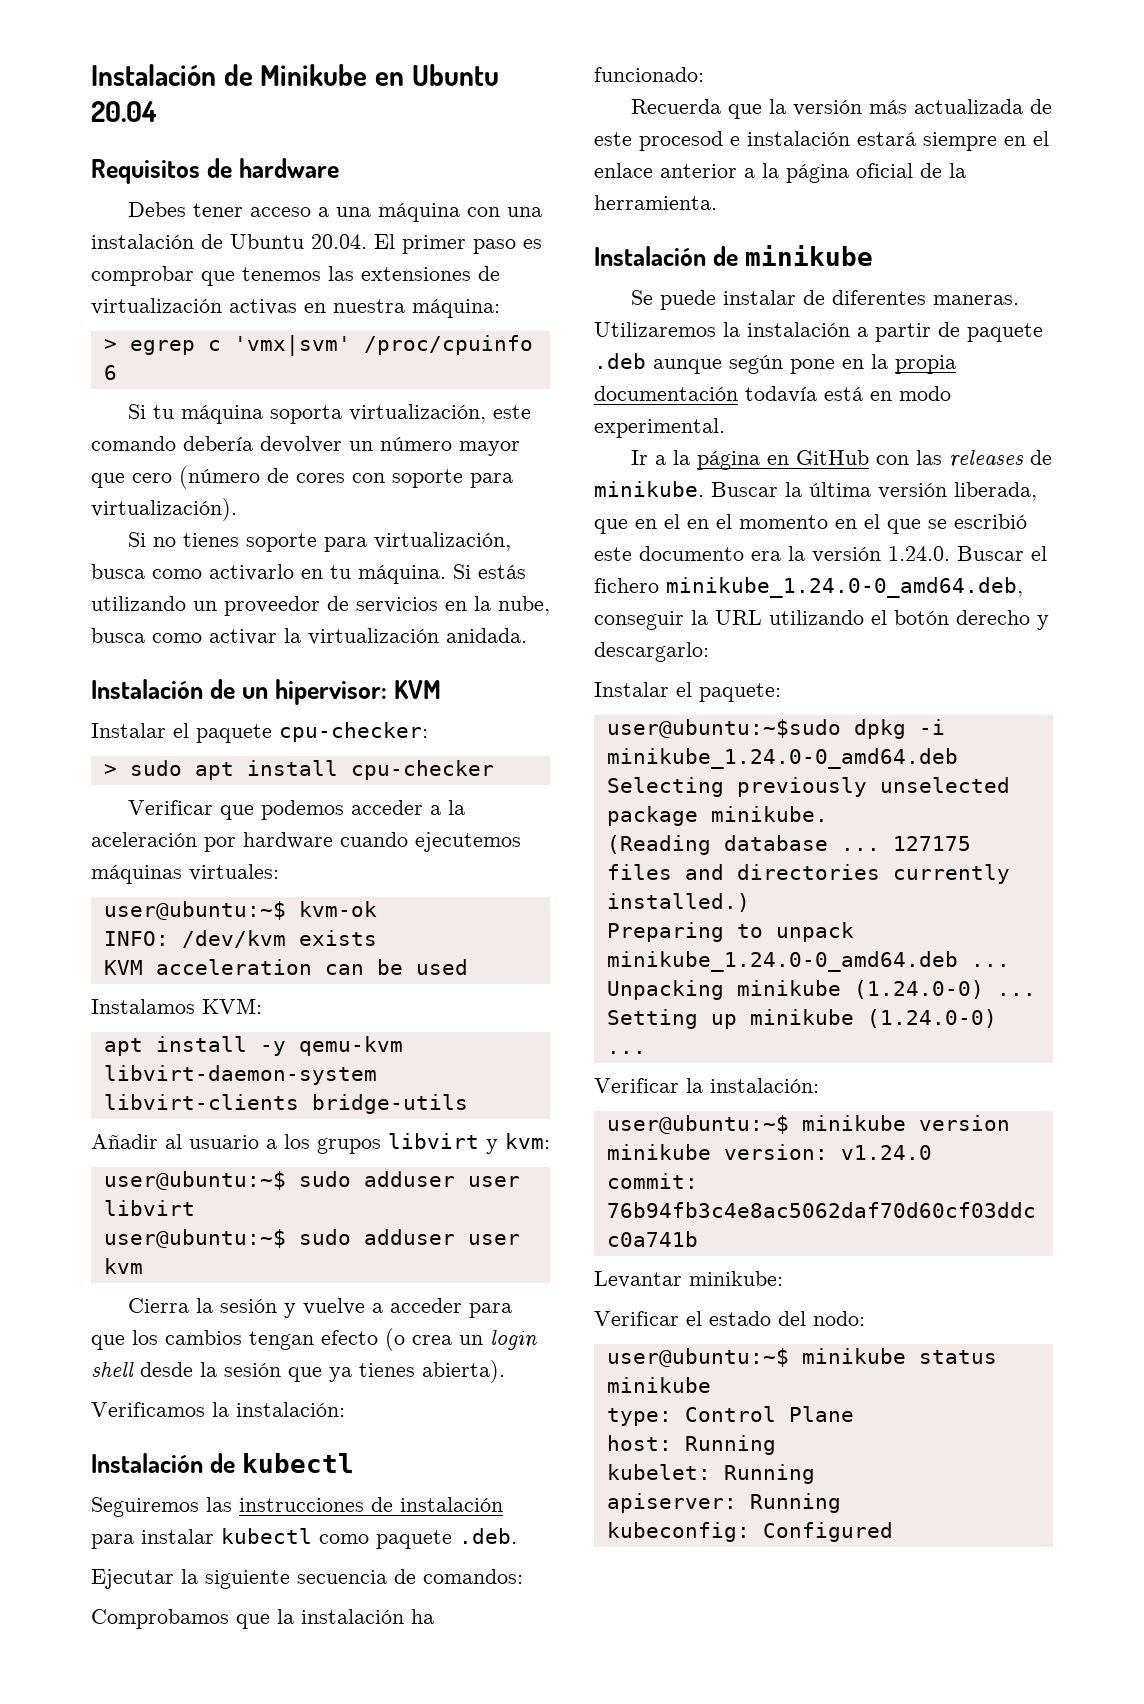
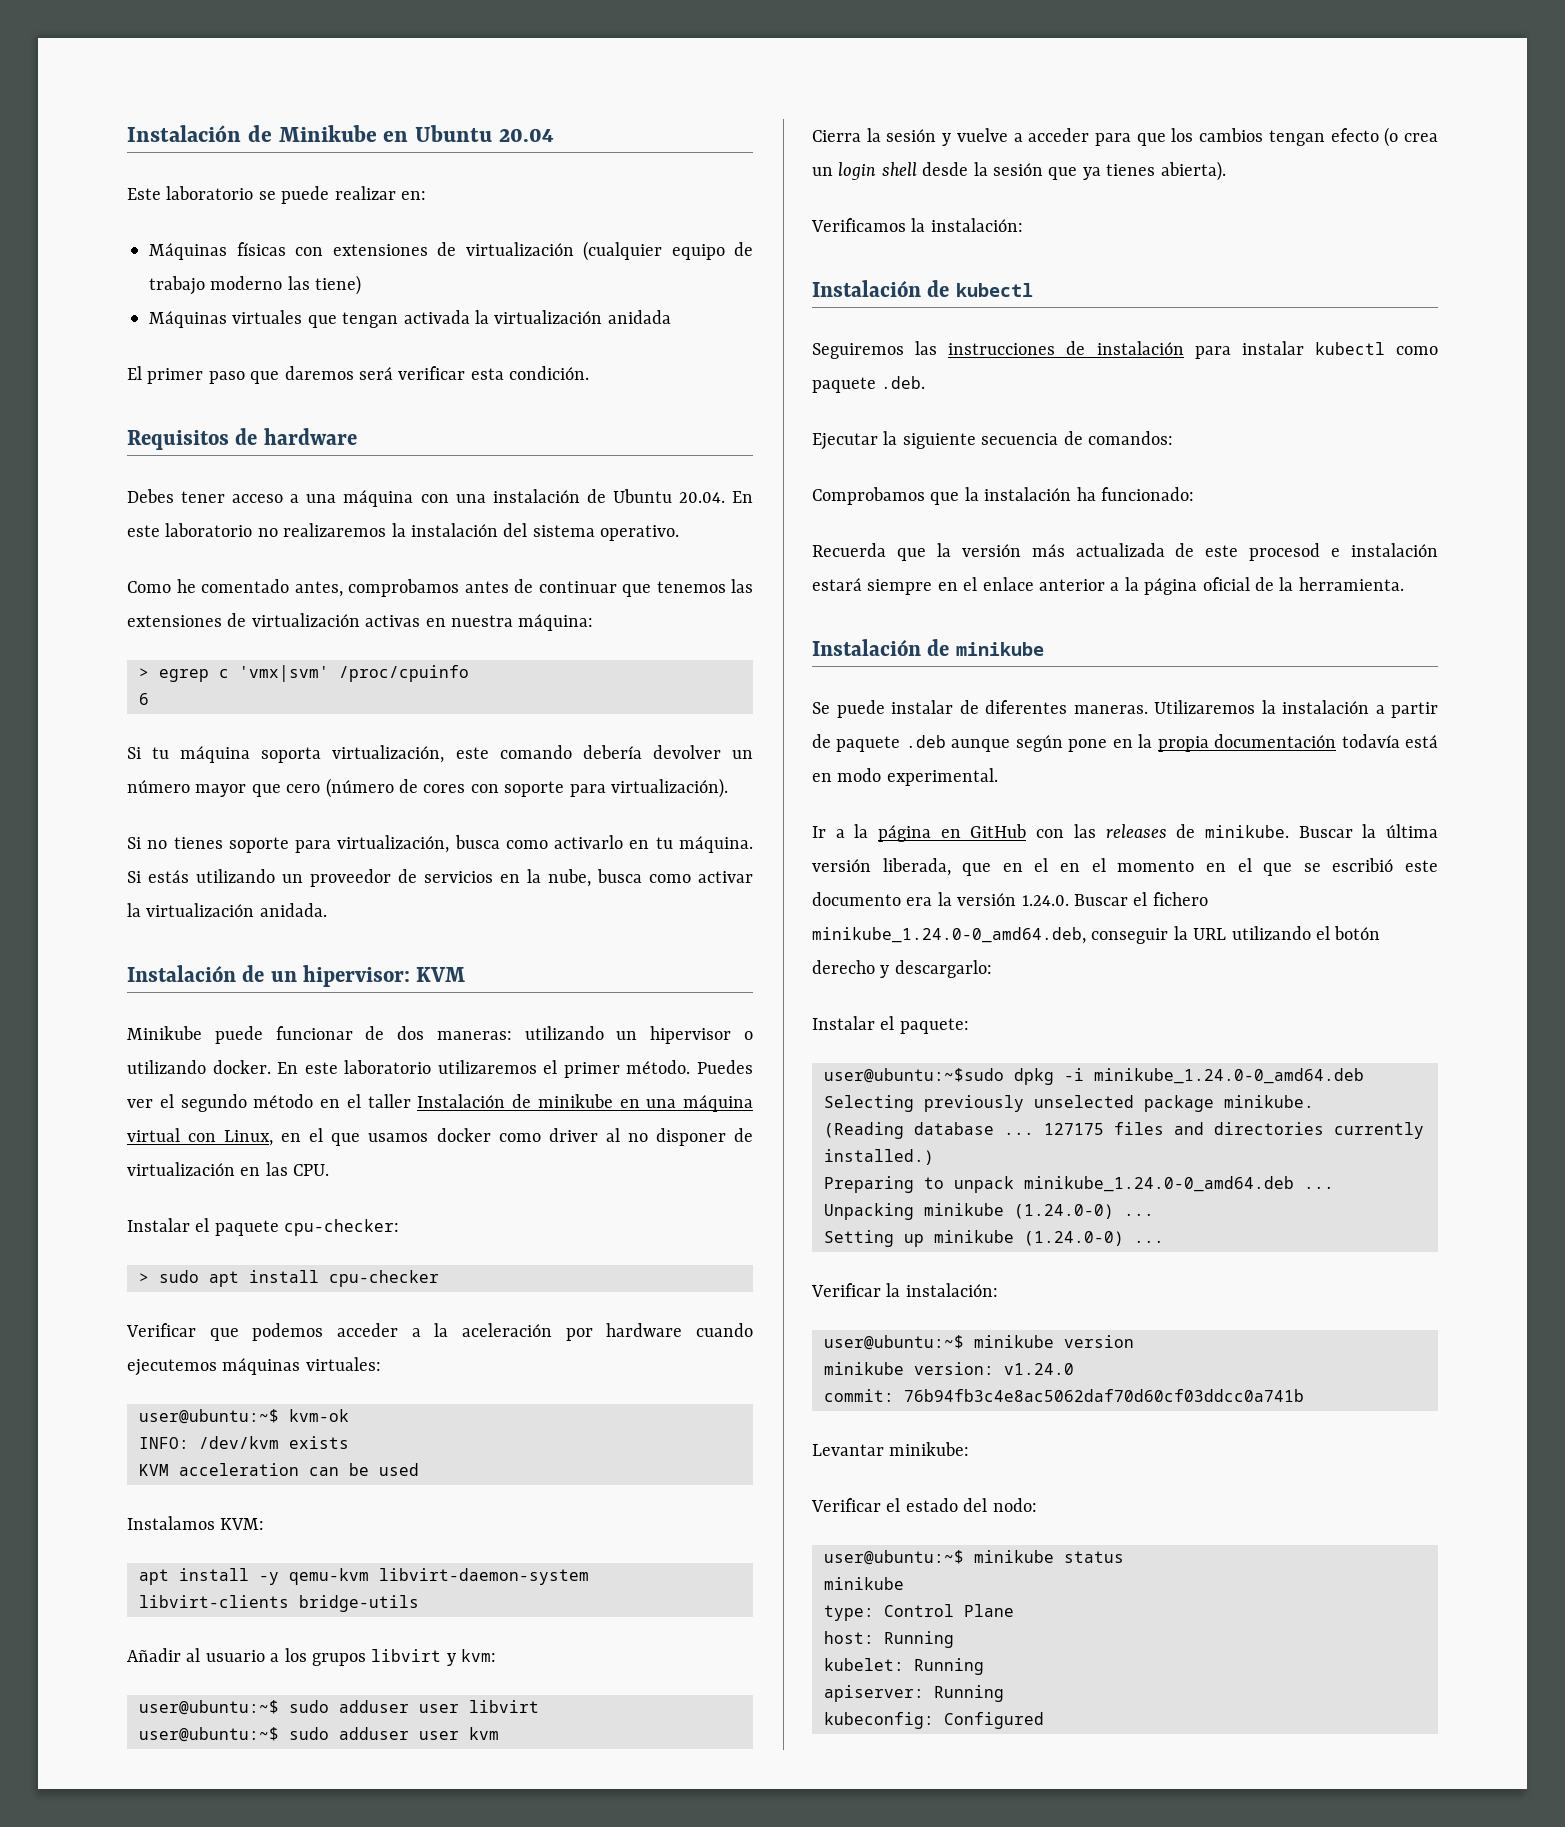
+ Este laboratorio se puede realizar en:
+ Máquinas físicas con extensiones de virtualización (cualquier equipo de trabajo moderno las tiene)
+ Máquinas virtuales que tengan activada la virtualización anidada
+ El primer paso que daremos será verificar esta condición.
- Debes tener acceso a una máquina con una instalación de Ubuntu 20.04. El primer paso es comprobar que tenemos las extensiones de virtualización activas en nuestra máquina:
+ Debes tener acceso a una máquina con una instalación de Ubuntu 20.04. En este laboratorio no realizaremos la instalación del sistema operativo.
+ Como he comentado antes, comprobamos antes de continuar que tenemos las extensiones de virtualización activas en nuestra máquina:
+ Minikube puede funcionar de dos maneras: utilizando un hipervisor o utilizando docker. En este laboratorio utilizaremos el primer método. Puedes ver el segundo método en el taller Instalación de minikube en una máquina virtual con Linux, en el que usamos docker como driver al no disponer de virtualización en las CPU.

